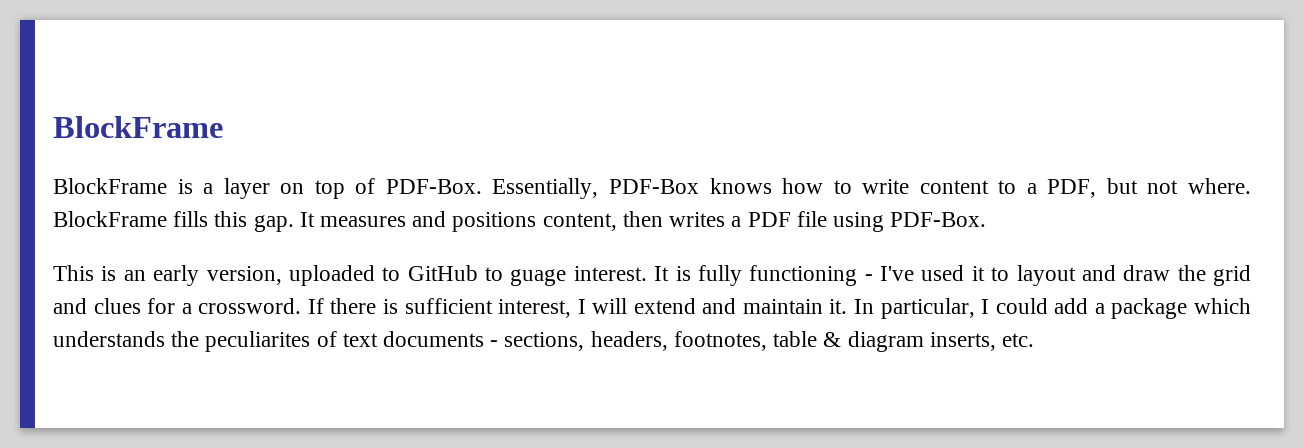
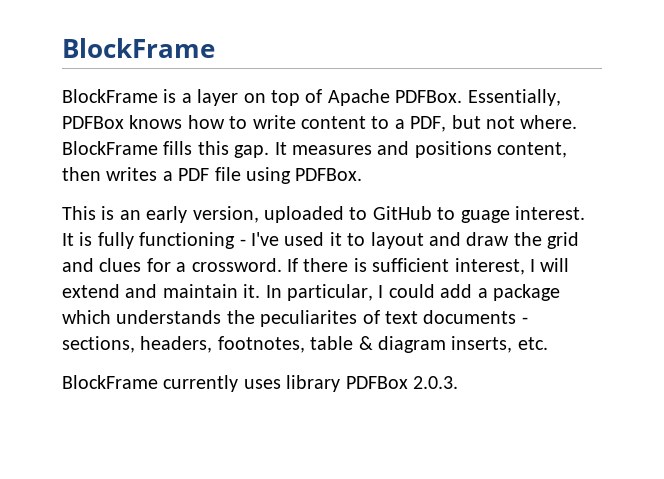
- BlockFrame is a layer on top of PDF-Box. Essentially, PDF-Box knows how to write content to a PDF, but not where.
+ BlockFrame is a layer on top of Apache PDFBox. Essentially, PDFBox knows how to write content to a PDF, but not where.
- It measures and positions content, then writes a PDF file using PDF-Box.
+ It measures and positions content, then writes a PDF file using PDFBox.
+ BlockFrame currently uses library PDFBox 2.0.3.

